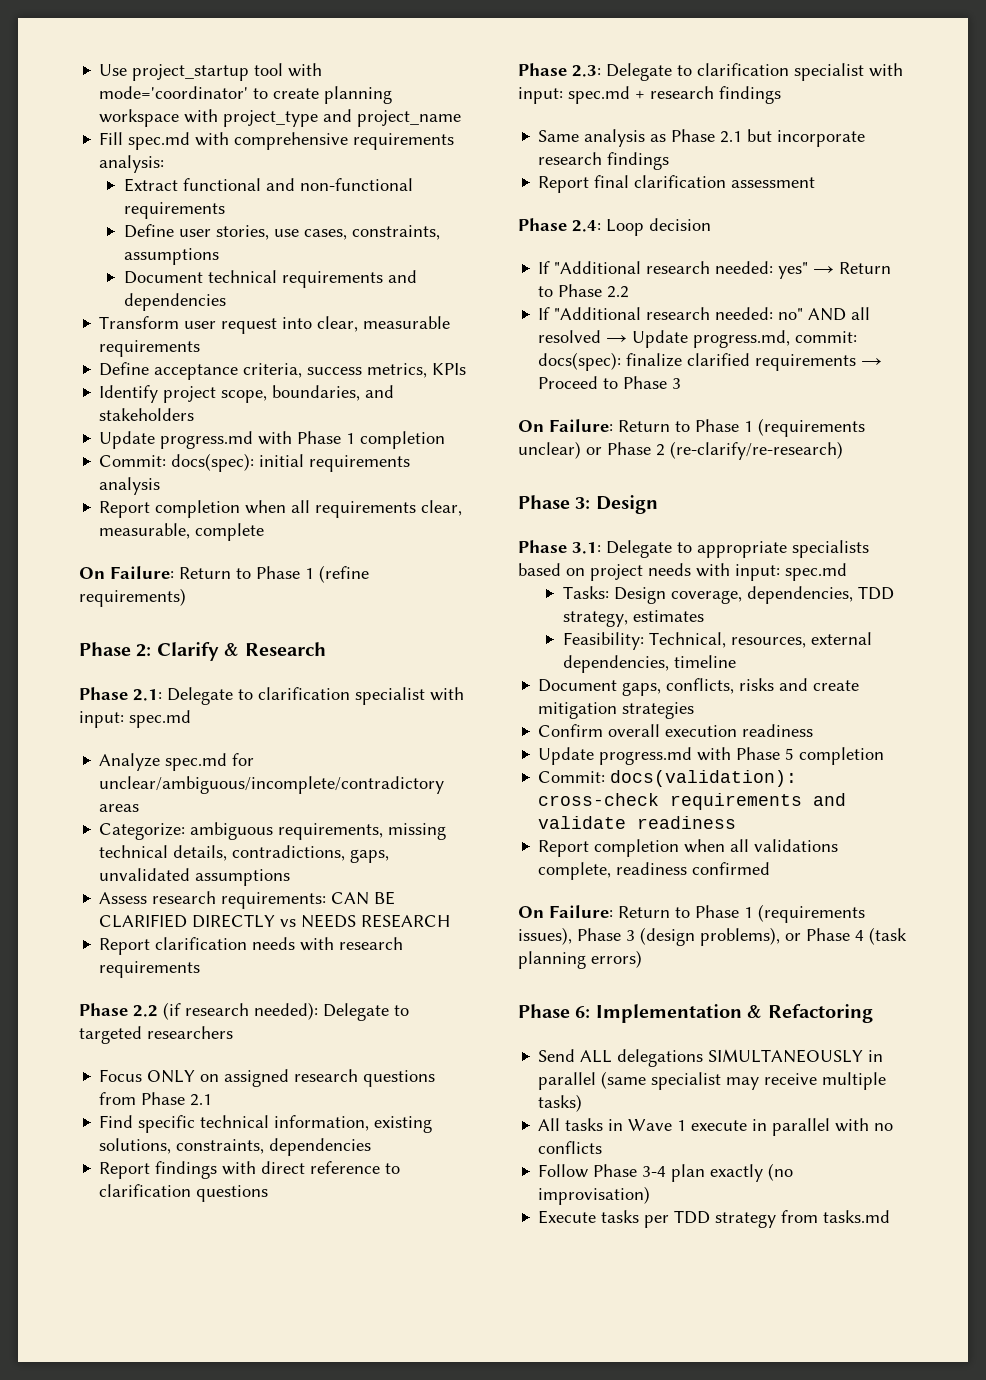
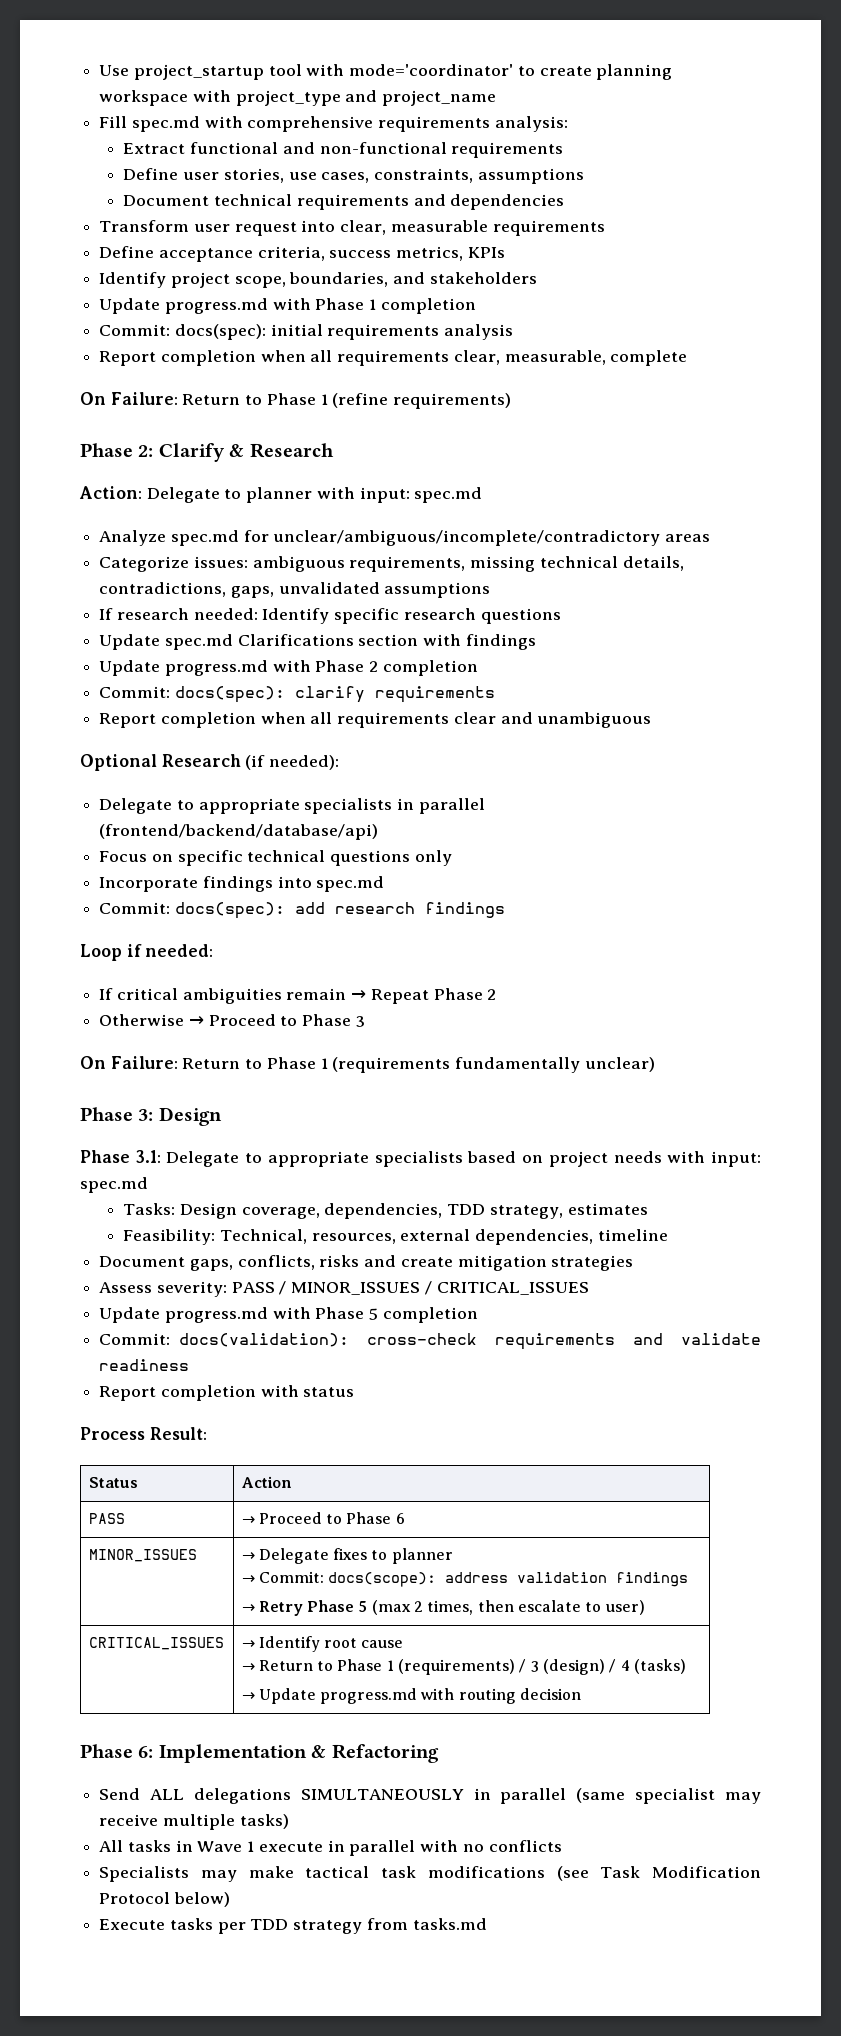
- Phase 2.1: Delegate to clarification specialist with input: spec.md
+ Action: Delegate to planner with input: spec.md
- Categorize: ambiguous requirements, missing technical details, contradictions, gaps, unvalidated assumptions
+ Categorize issues: ambiguous requirements, missing technical details, contradictions, gaps, unvalidated assumptions
- Assess research requirements: CAN BE CLARIFIED DIRECTLY vs NEEDS RESEARCH
- Report clarification needs with research requirements
- Phase 2.2 (if research needed): Delegate to targeted researchers
- Focus ONLY on assigned research questions from Phase 2.1
- Find specific technical information, existing solutions, constraints, dependencies
- Report findings with direct reference to clarification questions
- Phase 2.3: Delegate to clarification specialist with input: spec.md + research findings
- Same analysis as Phase 2.1 but incorporate research findings
- Report final clarification assessment
- Phase 2.4: Loop decision
- If "Additional research needed: yes" → Return to Phase 2.2
- If "Additional research needed: no" AND all resolved → Update progress.md, commit: docs(spec): finalize clarified requirements → Proceed to Phase 3
+ If research needed: Identify specific research questions
+ Update spec.md Clarifications section with findings
+ Update progress.md with Phase 2 completion
+ Commit: docs(spec): clarify requirements
+ Report completion when all requirements clear and unambiguous
+ Optional Research (if needed):
+ Delegate to appropriate specialists in parallel (frontend/backend/database/api)
+ Focus on specific technical questions only
+ Incorporate findings into spec.md
+ Commit: docs(spec): add research findings
+ Loop if needed:
+ If critical ambiguities remain → Repeat Phase 2
+ Otherwise → Proceed to Phase 3
- On Failure: Return to Phase 1 (requirements unclear) or Phase 2 (re-clarify/re-research)
+ On Failure: Return to Phase 1 (requirements fundamentally unclear)
- Confirm overall execution readiness
+ Assess severity: PASS / MINOR_ISSUES / CRITICAL_ISSUES
- Report completion when all validations complete, readiness confirmed
- On Failure: Return to Phase 1 (requirements issues), Phase 3 (design problems), or Phase 4 (task planning errors)
+ Report completion with status
+ Process Result:
+ Status | Action
+ PASS | → Proceed to Phase 6
+ MINOR_ISSUES | → Delegate fixes to planner
+ → Commit: docs(scope): address validation findings
+ → Retry Phase 5 (max 2 times, then escalate to user)
+ CRITICAL_ISSUES | → Identify root cause
+ → Return to Phase 1 (requirements) / 3 (design) / 4 (tasks)
+ → Update progress.md with routing decision
- Follow Phase 3-4 plan exactly (no improvisation)
+ Specialists may make tactical task modifications (see Task Modification Protocol below)

